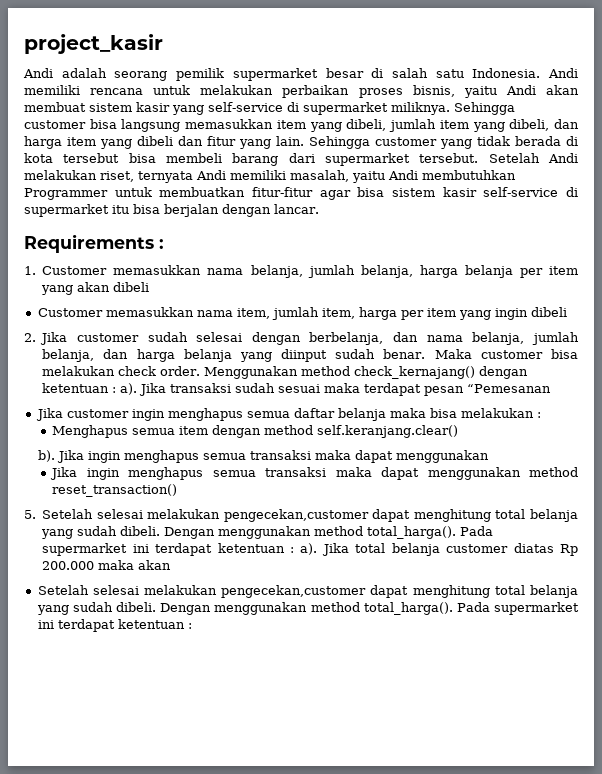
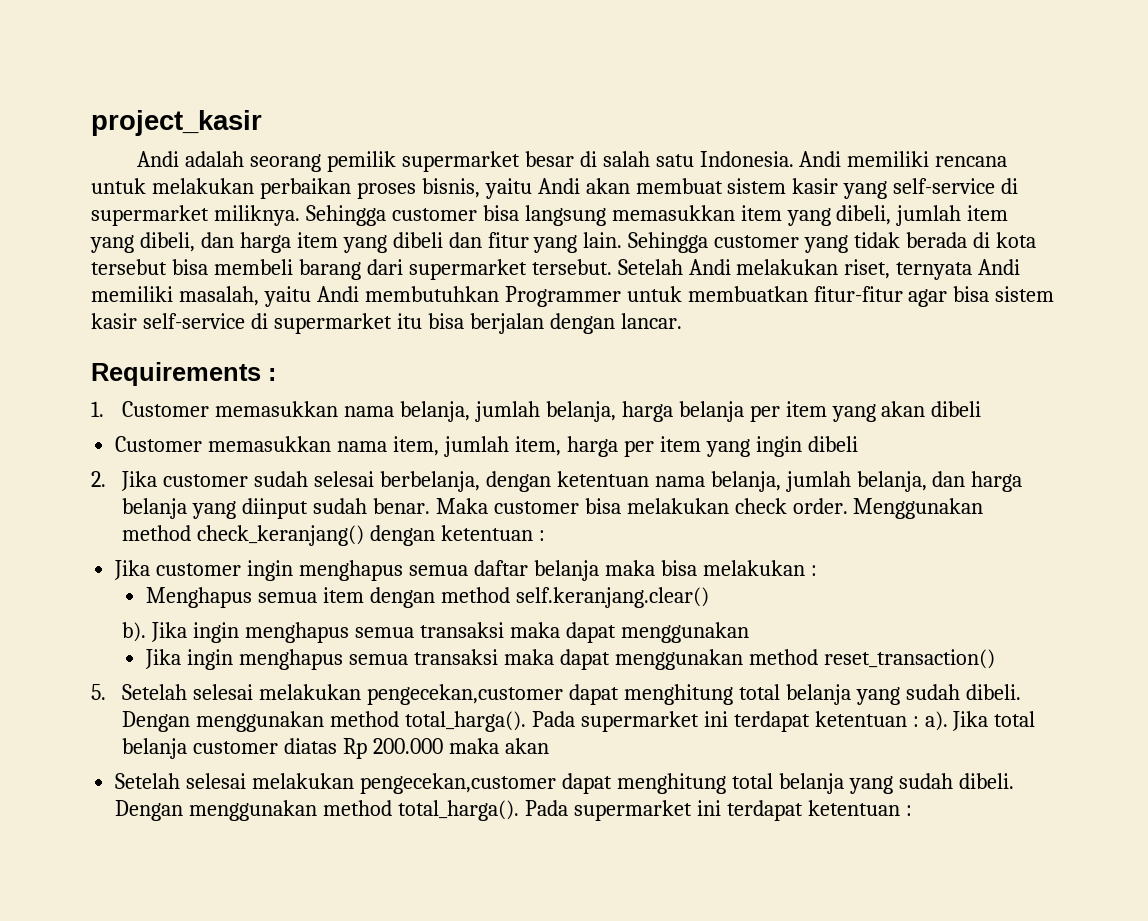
- 2. Jika customer sudah selesai dengan berbelanja, dan nama belanja, jumlah belanja, dan harga belanja yang diinput sudah benar.
+ 2. Jika customer sudah selesai berbelanja, dengan ketentuan nama belanja, jumlah belanja, dan harga belanja yang diinput sudah benar.
- Menggunakan method check_kernajang() dengan ketentuan : a). Jika transaksi sudah sesuai maka terdapat pesan “Pemesanan
+ Menggunakan method check_keranjang() dengan ketentuan :

